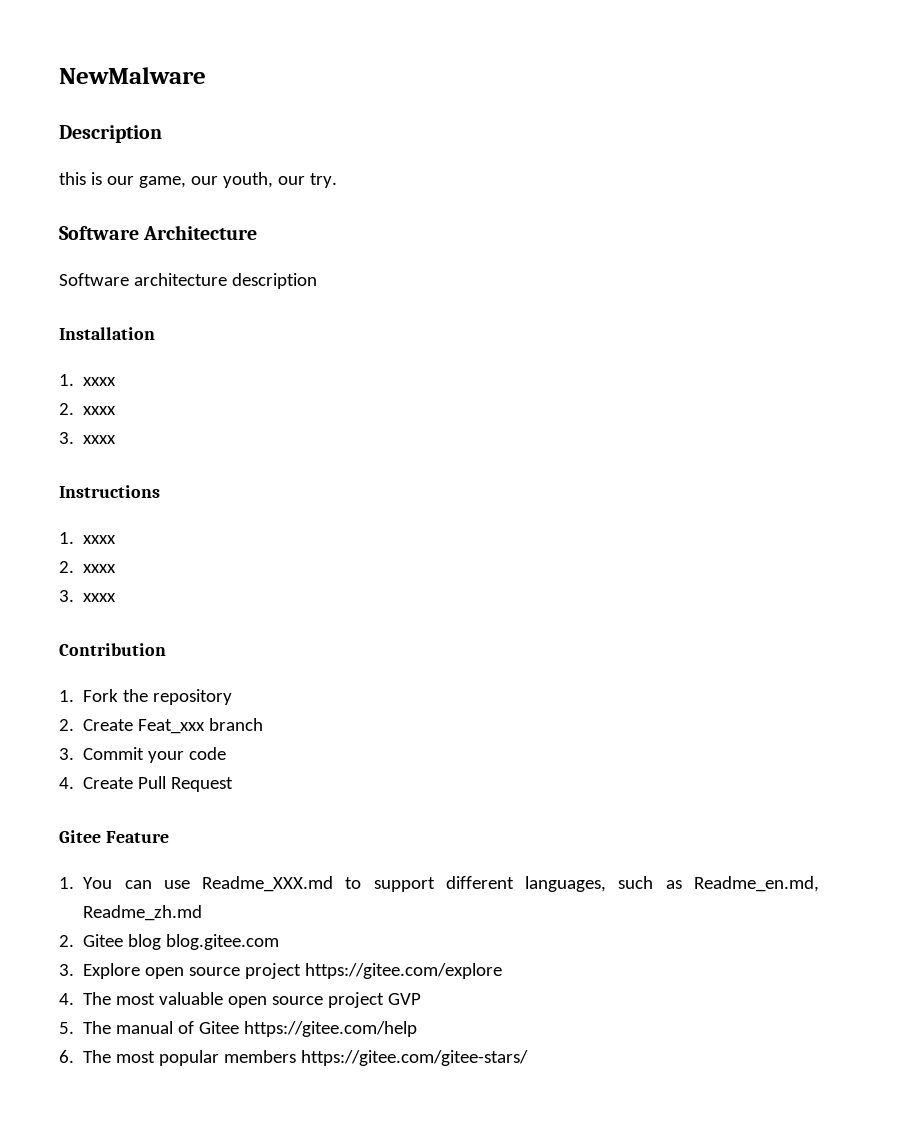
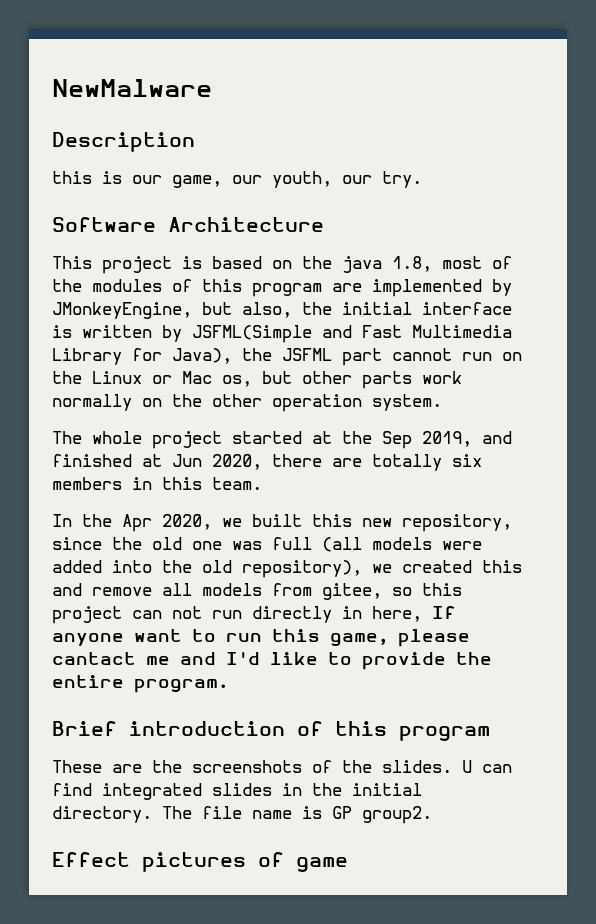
- Software architecture description
- Installation
- 1. xxxx
- 2. xxxx
- 3. xxxx
- Instructions
- 1. xxxx
- 2. xxxx
- 3. xxxx
- Contribution
- 1. Fork the repository
- 2. Create Feat_xxx branch
- 3. Commit your code
- 4. Create Pull Request
- Gitee Feature
- 1. You can use Readme_XXX.md to support different languages, such as Readme_en.md, Readme_zh.md
- 2. Gitee blog blog.gitee.com
- 3. Explore open source project https://gitee.com/explore
- 4. The most valuable open source project GVP
- 5. The manual of Gitee https://gitee.com/help
- 6. The most popular members https://gitee.com/gitee-stars/
+ This project is based on the java 1.8, most of the modules of this program are implemented by JMonkeyEngine, but also, the initial interface is written by JSFML(Simple and Fast Multimedia Library for Java), the JSFML part cannot run on the Linux or Mac os, but other parts work normally on the other operation system.
+ The whole project started at the Sep 2019, and finished at Jun 2020, there are totally six members in this team.
+ In the Apr 2020, we built this new repository, since the old one was full (all models were added into the old repository), we created this and remove all models from gitee, so this project can not run directly in here, If anyone want to run this game, please cantact me and I'd like to provide the entire program.
+ Brief introduction of this program
+ These are the screenshots of the slides. U can find integrated slides in the initial directory. The file name is GP group2.
+ Effect pictures of game

